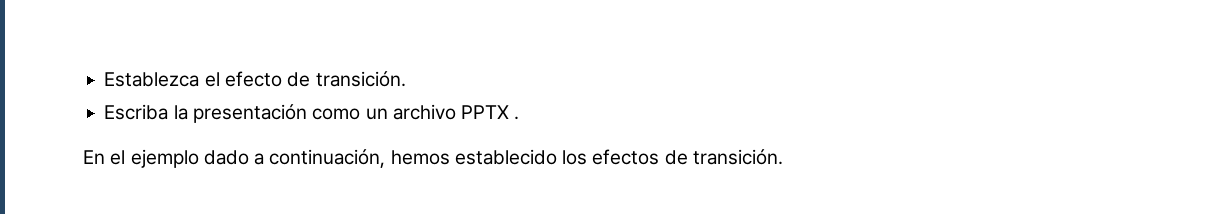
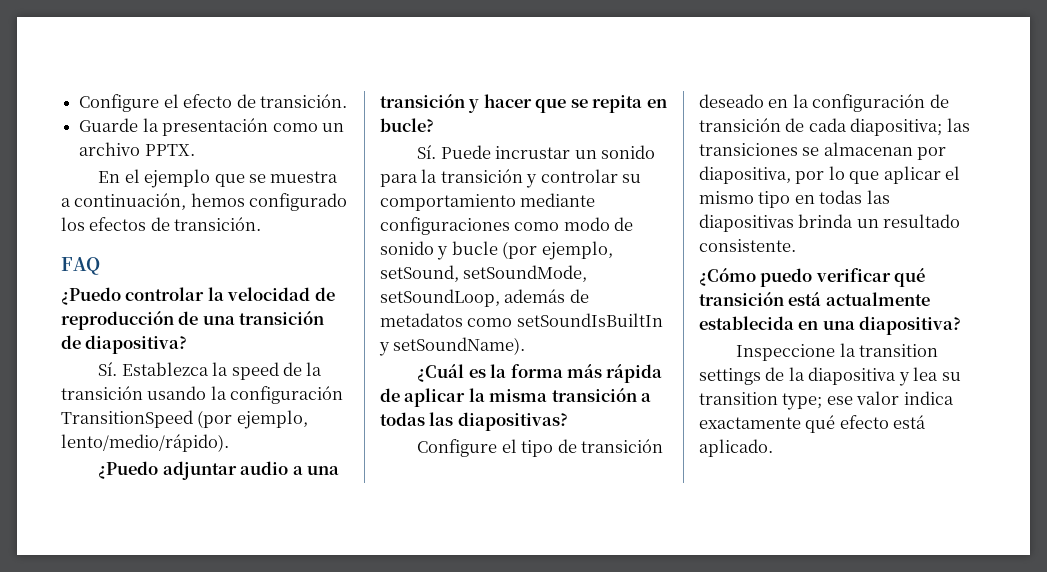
- Establezca el efecto de transición.
+ Configure el efecto de transición.
- Escriba la presentación como un archivo PPTX .
+ Guarde la presentación como un archivo PPTX.
- En el ejemplo dado a continuación, hemos establecido los efectos de transición.
+ En el ejemplo que se muestra a continuación, hemos configurado los efectos de transición.
+ FAQ
+ ¿Puedo controlar la velocidad de reproducción de una transición de diapositiva?
+ Sí. Establezca la speed de la transición usando la configuración TransitionSpeed (por ejemplo, lento/medio/rápido).
+ ¿Puedo adjuntar audio a una transición y hacer que se repita en bucle?
+ Sí. Puede incrustar un sonido para la transición y controlar su comportamiento mediante configuraciones como modo de sonido y bucle (por ejemplo, setSound, setSoundMode, setSoundLoop, además de metadatos como setSoundIsBuiltIn y setSoundName).
+ ¿Cuál es la forma más rápida de aplicar la misma transición a todas las diapositivas?
+ Configure el tipo de transición deseado en la configuración de transición de cada diapositiva; las transiciones se almacenan por diapositiva, por lo que aplicar el mismo tipo en todas las diapositivas brinda un resultado consistente.
+ ¿Cómo puedo verificar qué transición está actualmente establecida en una diapositiva?
+ Inspeccione la transition settings de la diapositiva y lea su transition type; ese valor indica exactamente qué efecto está aplicado.

